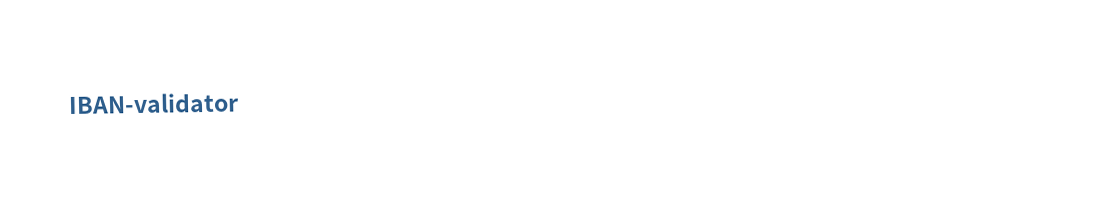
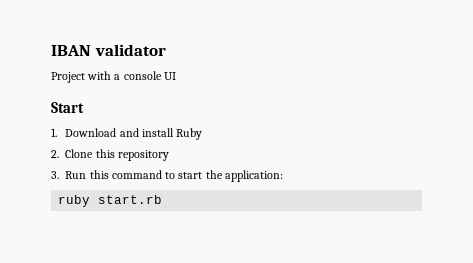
- IBAN-validator
+ IBAN validator
+ Project with a console UI
+ Start
+ 1. Download and install Ruby
+ 2. Clone this repository
+ 3. Run this command to start the application:
+ ruby start.rb

